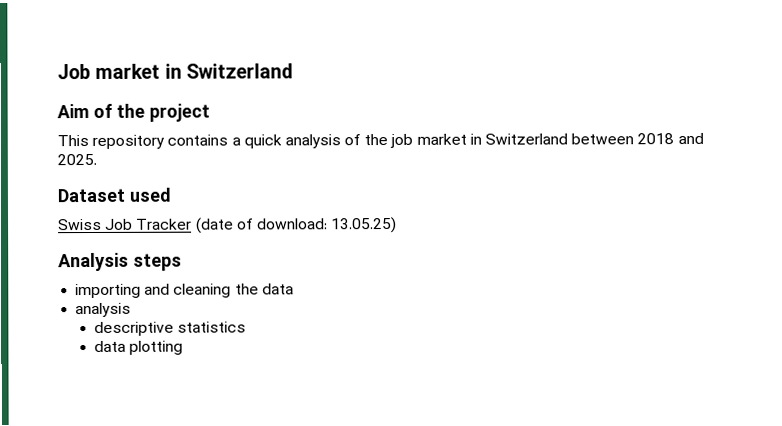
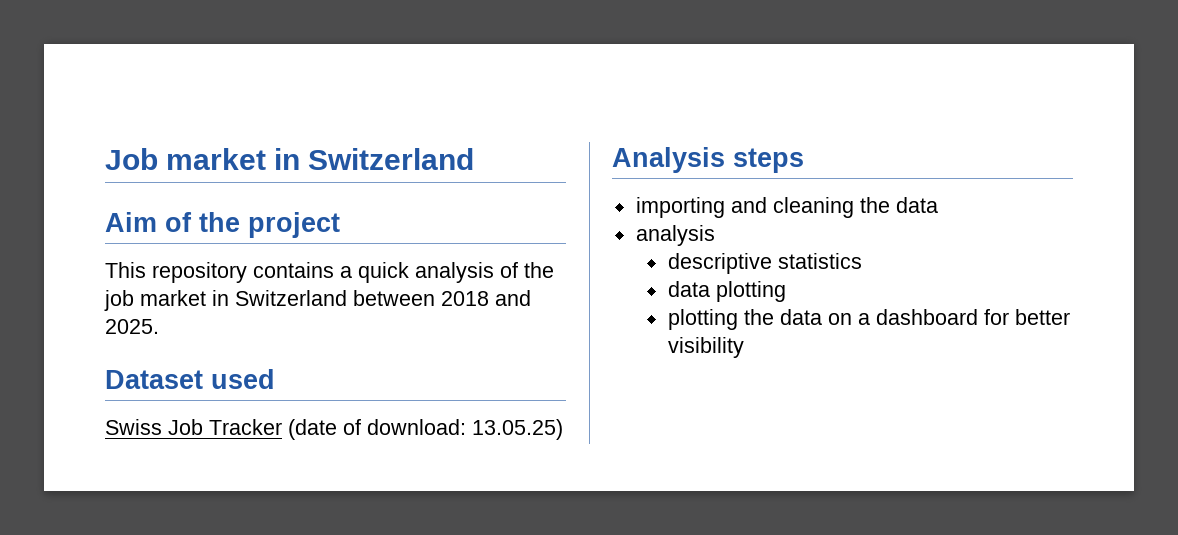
+ plotting the data on a dashboard for better visibility

